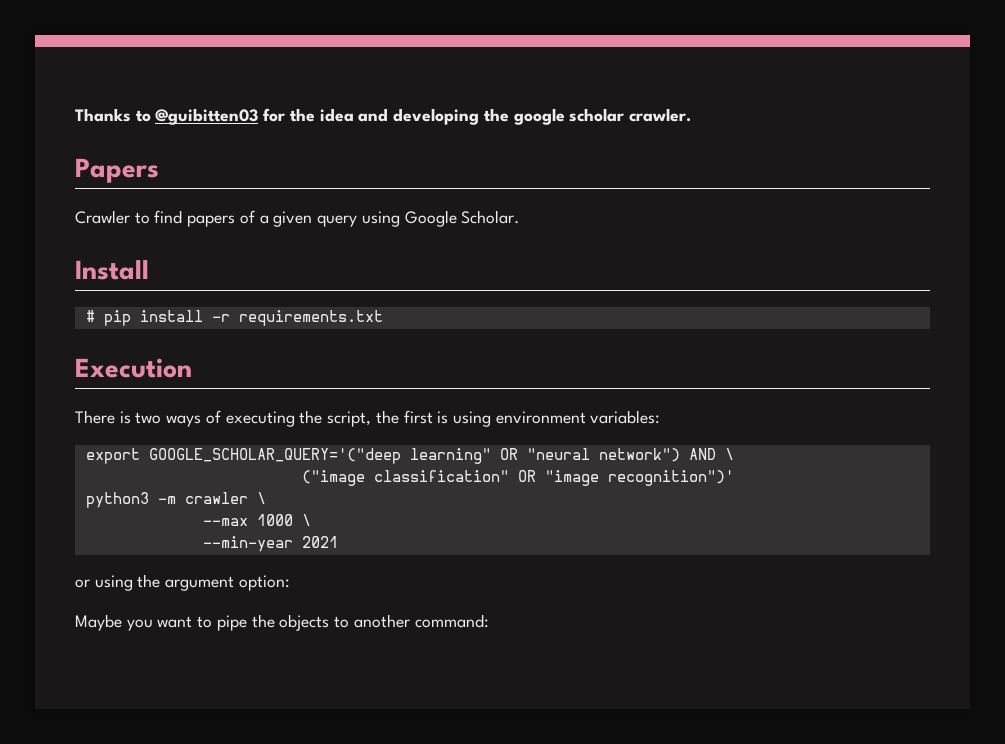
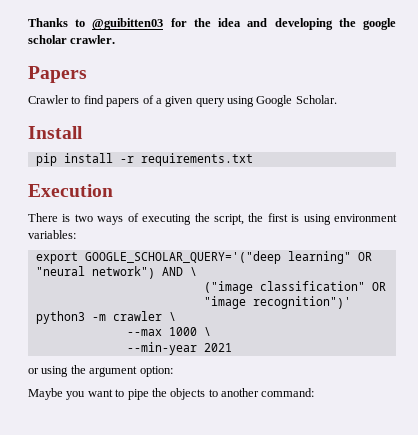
- # pip install -r requirements.txt
+ pip install -r requirements.txt

